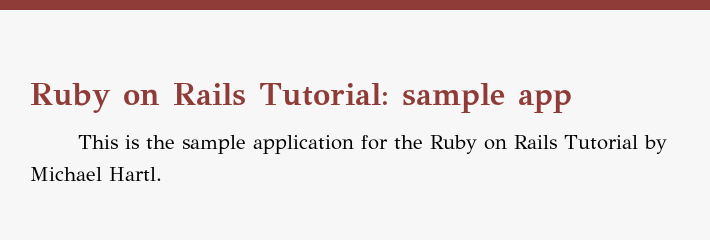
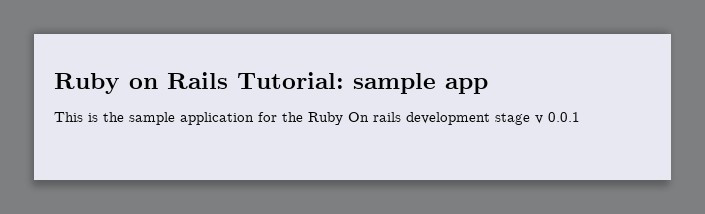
- This is the sample application for the Ruby on Rails Tutorial by Michael Hartl.
+ This is the sample application for the Ruby On rails development stage v 0.0.1

